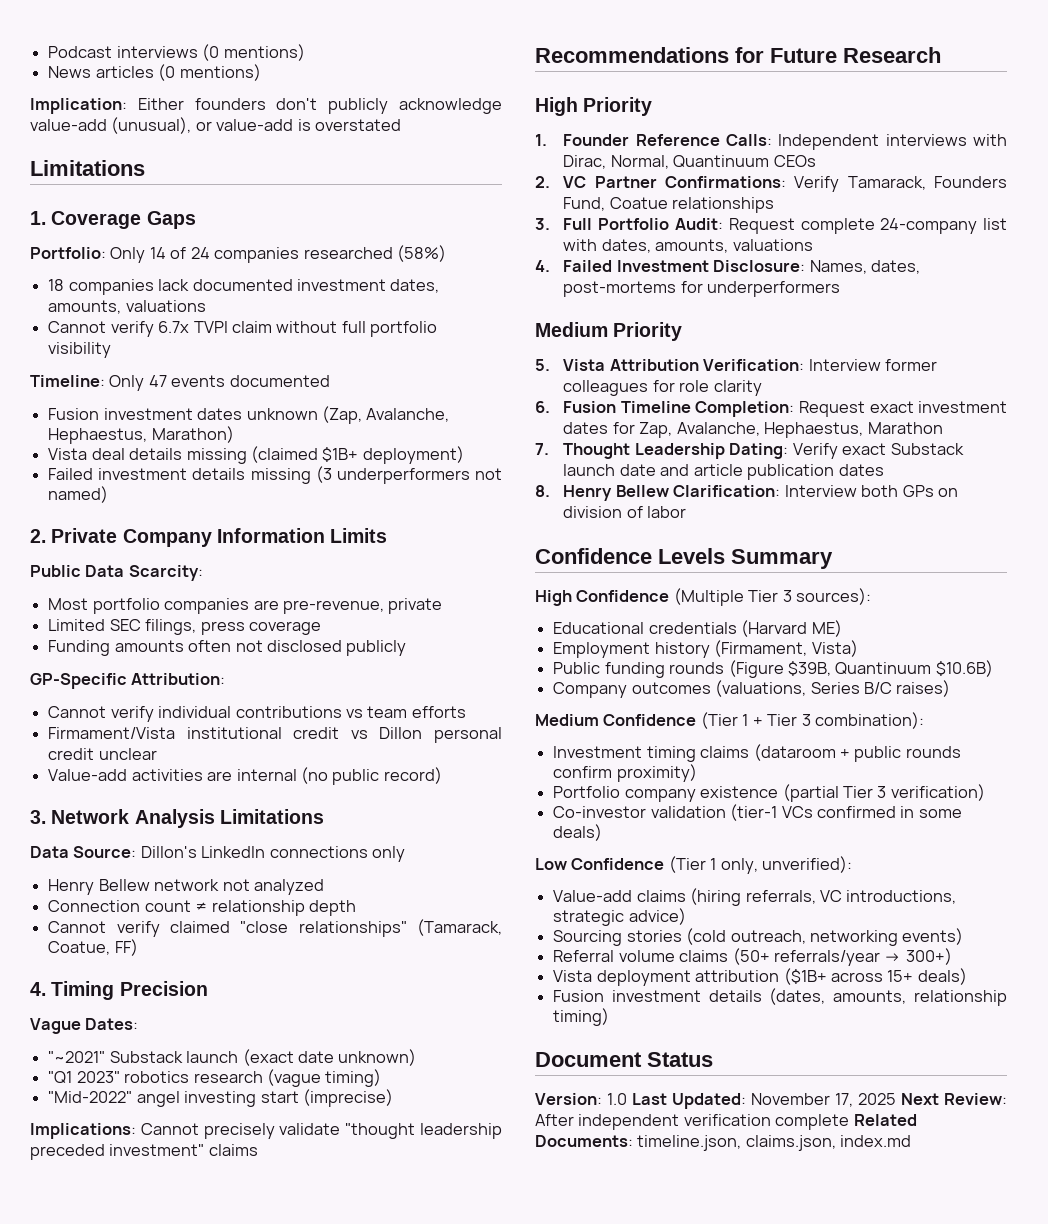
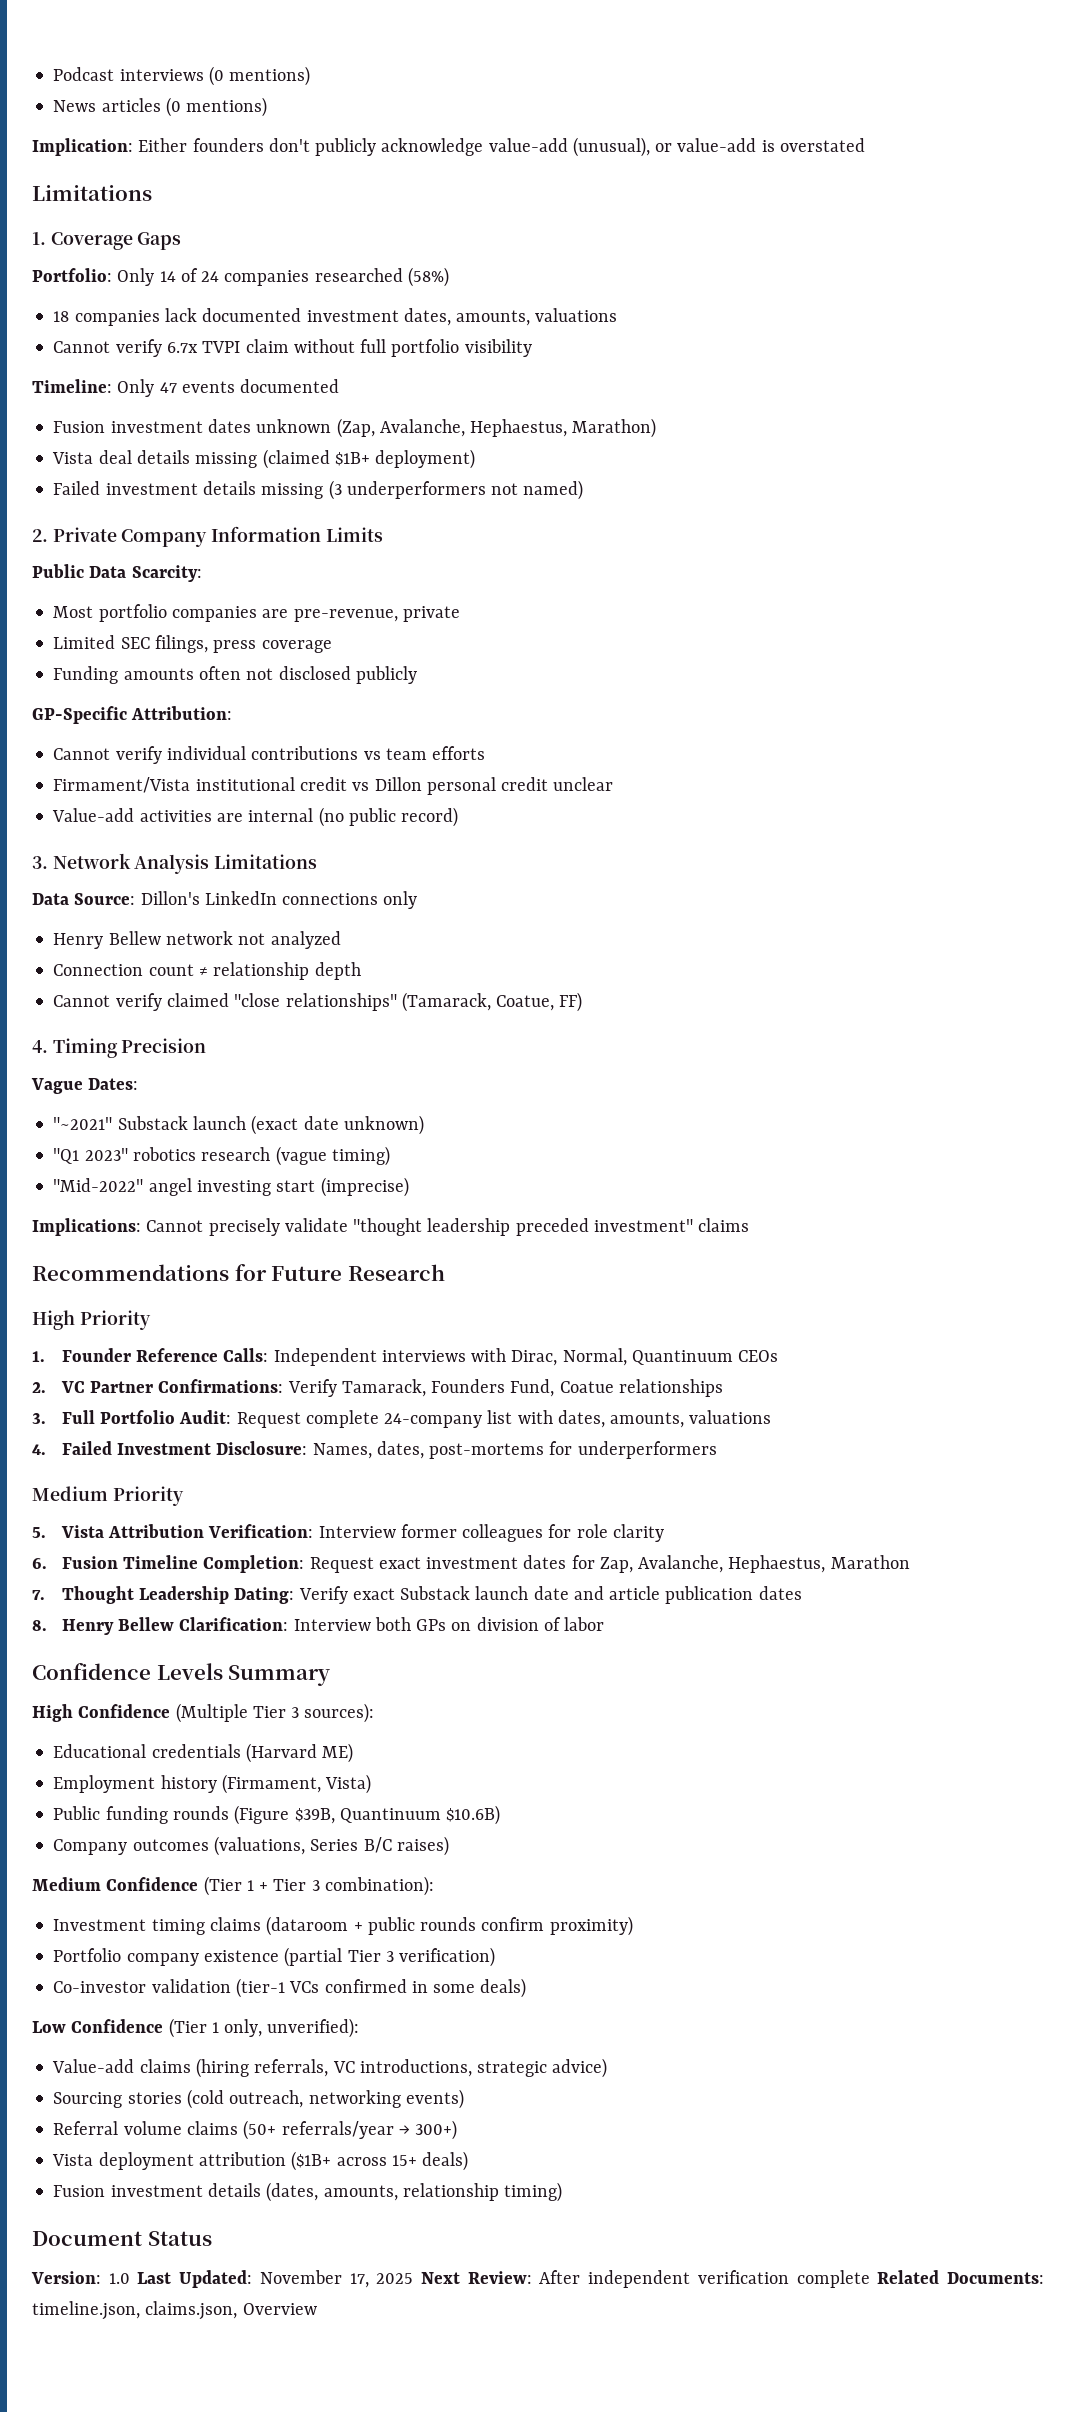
- Version: 1.0 Last Updated: November 17, 2025 Next Review: After independent verification complete Related Documents: timeline.json, claims.json, index.md
+ Version: 1.0 Last Updated: November 17, 2025 Next Review: After independent verification complete Related Documents: timeline.json, claims.json, Overview

